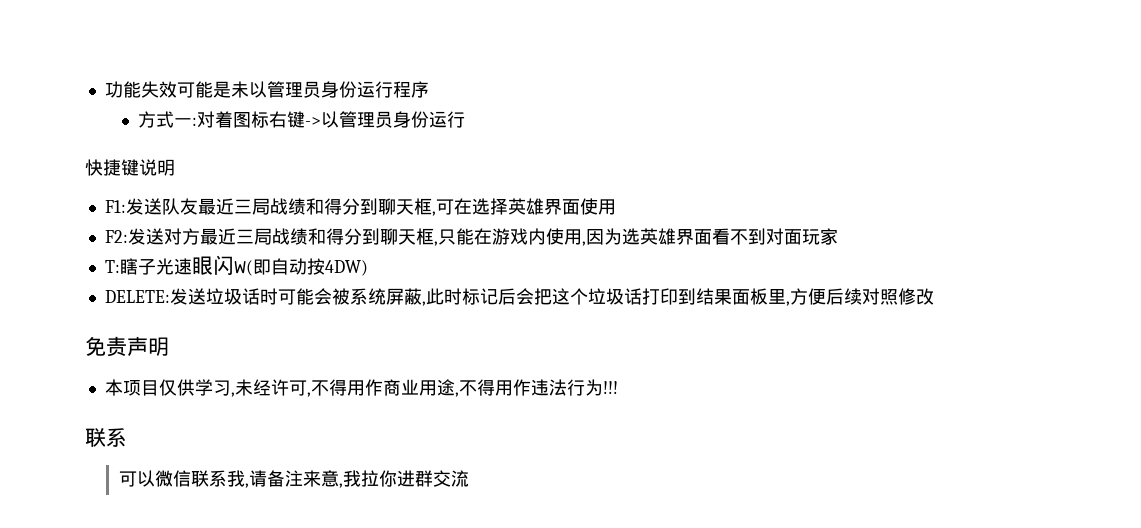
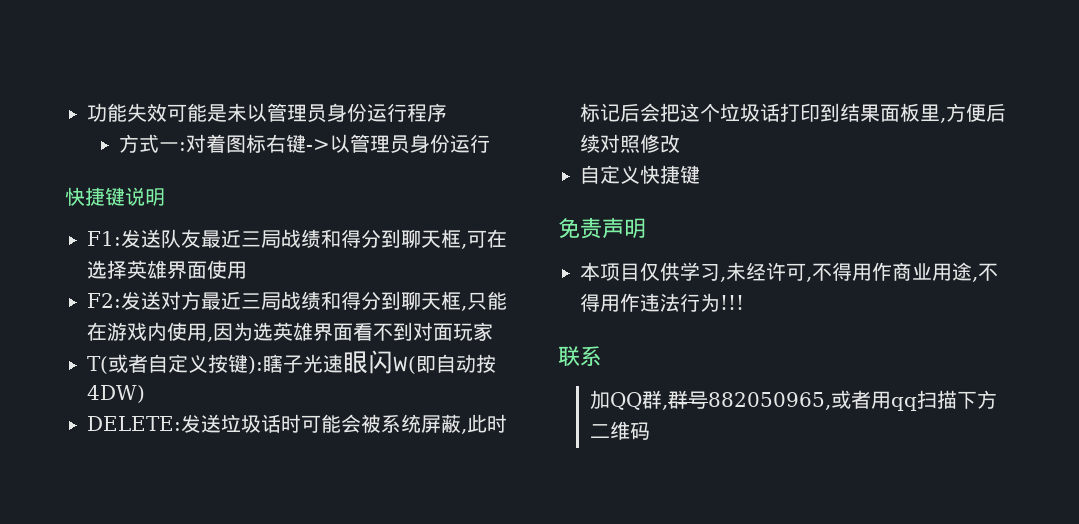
- T:瞎子光速眼闪W(即自动按4DW)
+ T(或者自定义按键):瞎子光速眼闪W(即自动按4DW)
+ 自定义快捷键
- 可以微信联系我,请备注来意,我拉你进群交流
+ 加QQ群,群号882050965,或者用qq扫描下方二维码

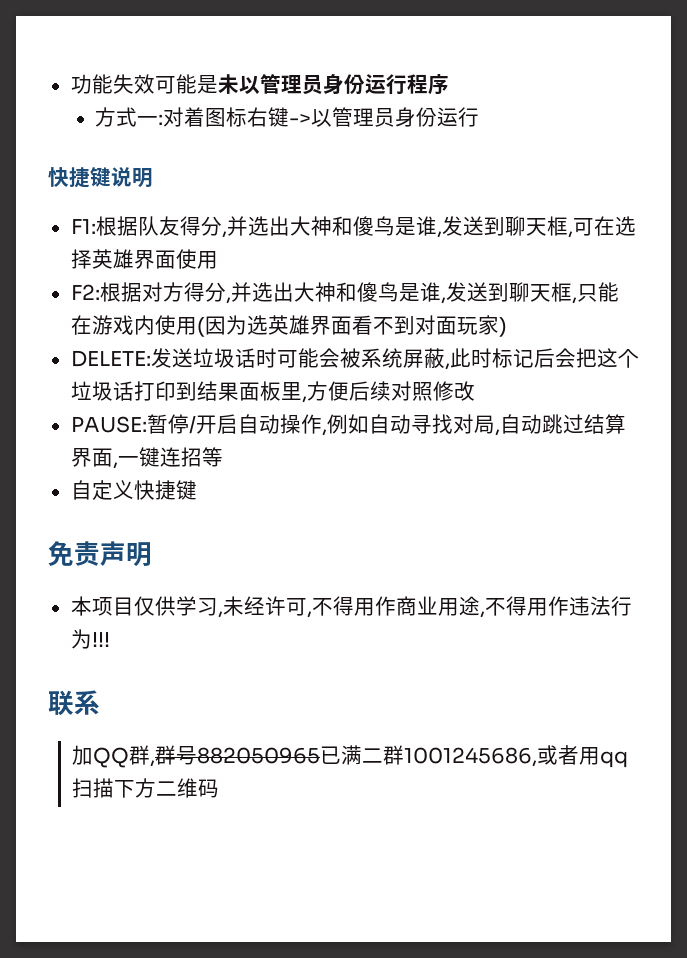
- F1:发送队友最近三局战绩和得分到聊天框,可在选择英雄界面使用
+ F1:根据队友得分,并选出大神和傻鸟是谁,发送到聊天框,可在选择英雄界面使用
- F2:发送对方最近三局战绩和得分到聊天框,只能在游戏内使用,因为选英雄界面看不到对面玩家
- T(或者自定义按键):瞎子光速眼闪W(即自动按4DW)
+ F2:根据对方得分,并选出大神和傻鸟是谁,发送到聊天框,只能在游戏内使用(因为选英雄界面看不到对面玩家)
+ PAUSE:暂停/开启自动操作,例如自动寻找对局,自动跳过结算界面,一键连招等
- 加QQ群,群号882050965,或者用qq扫描下方二维码
+ 加QQ群,群号882050965已满二群1001245686,或者用qq扫描下方二维码

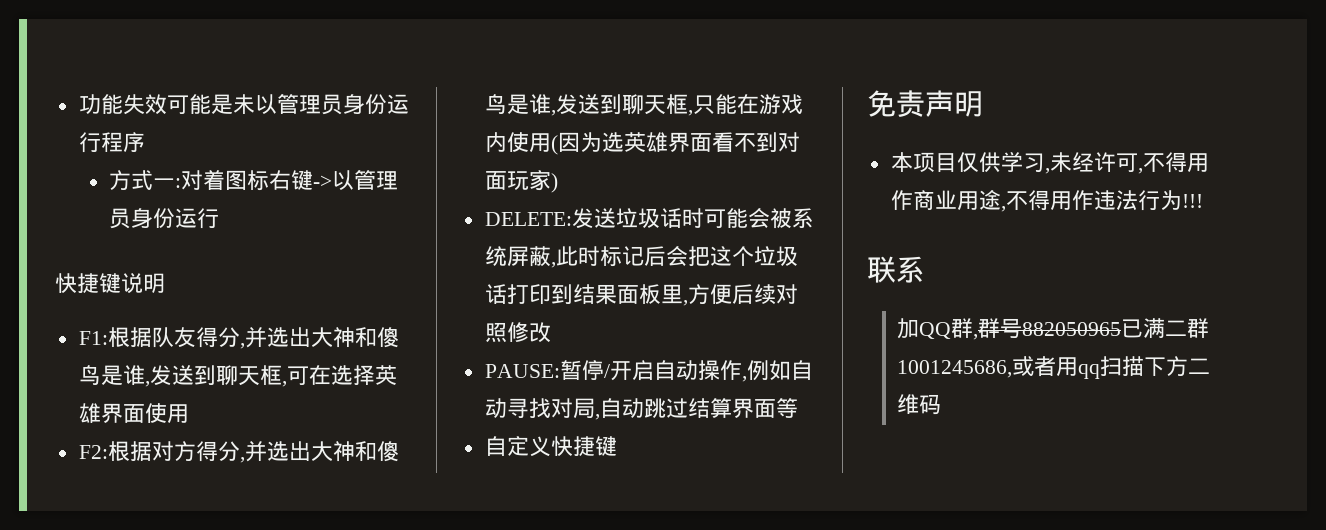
- PAUSE:暂停/开启自动操作,例如自动寻找对局,自动跳过结算界面,一键连招等
+ PAUSE:暂停/开启自动操作,例如自动寻找对局,自动跳过结算界面等

